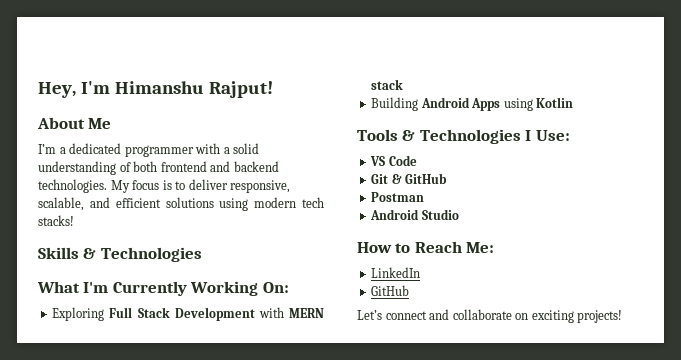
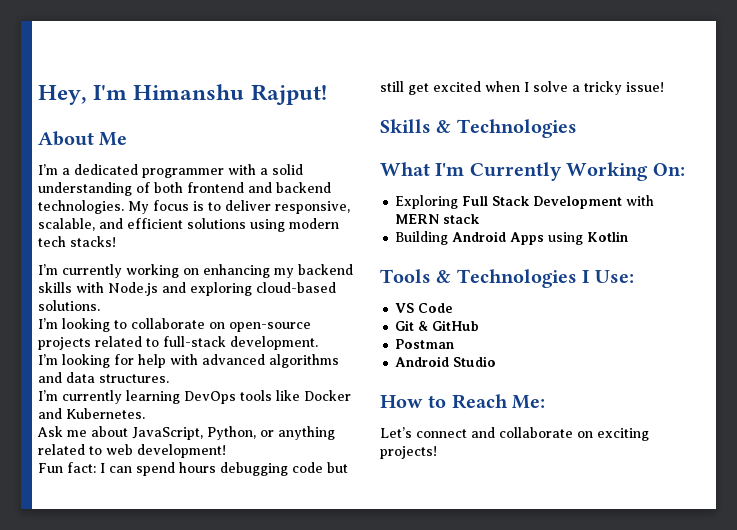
+ I’m currently working on enhancing my backend skills with Node.js and exploring cloud-based solutions.
+ I’m looking to collaborate on open-source projects related to full-stack development.
+ I’m looking for help with advanced algorithms and data structures.
+ I’m currently learning DevOps tools like Docker and Kubernetes.
+ Ask me about JavaScript, Python, or anything related to web development!
+ Fun fact: I can spend hours debugging code but still get excited when I solve a tricky issue!
- LinkedIn
- GitHub

